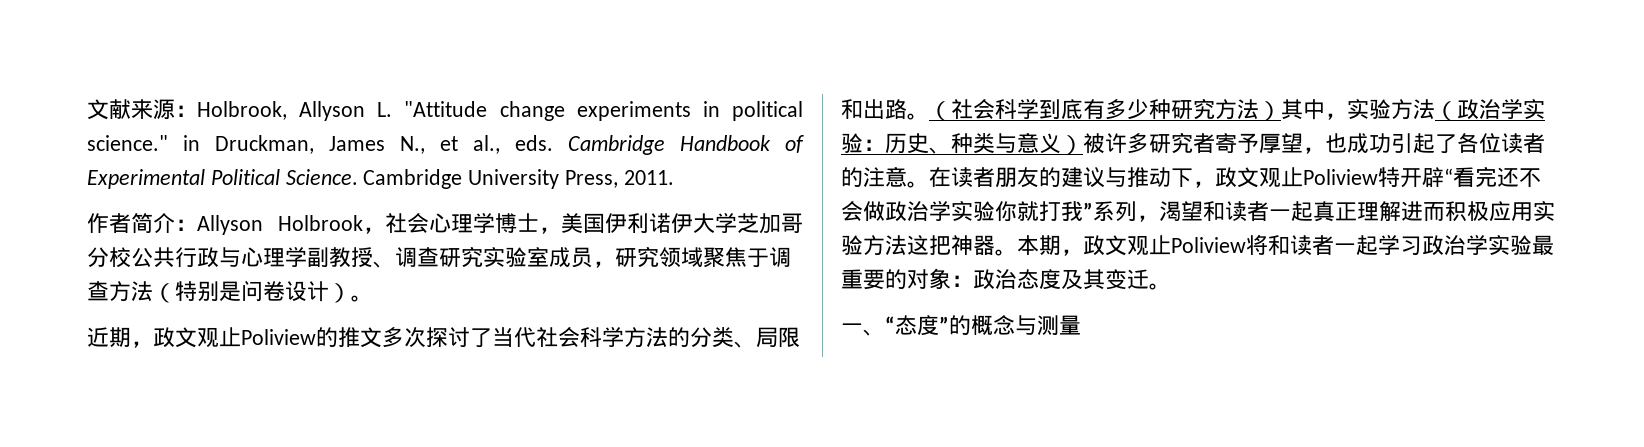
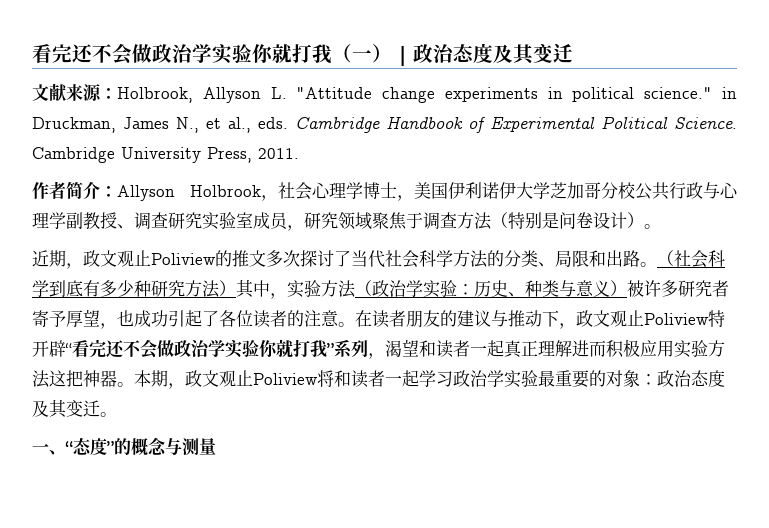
+ 看完还不会做政治学实验你就打我（一） | 政治态度及其变迁

